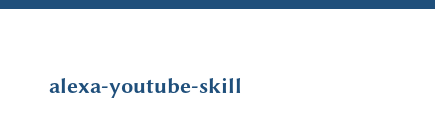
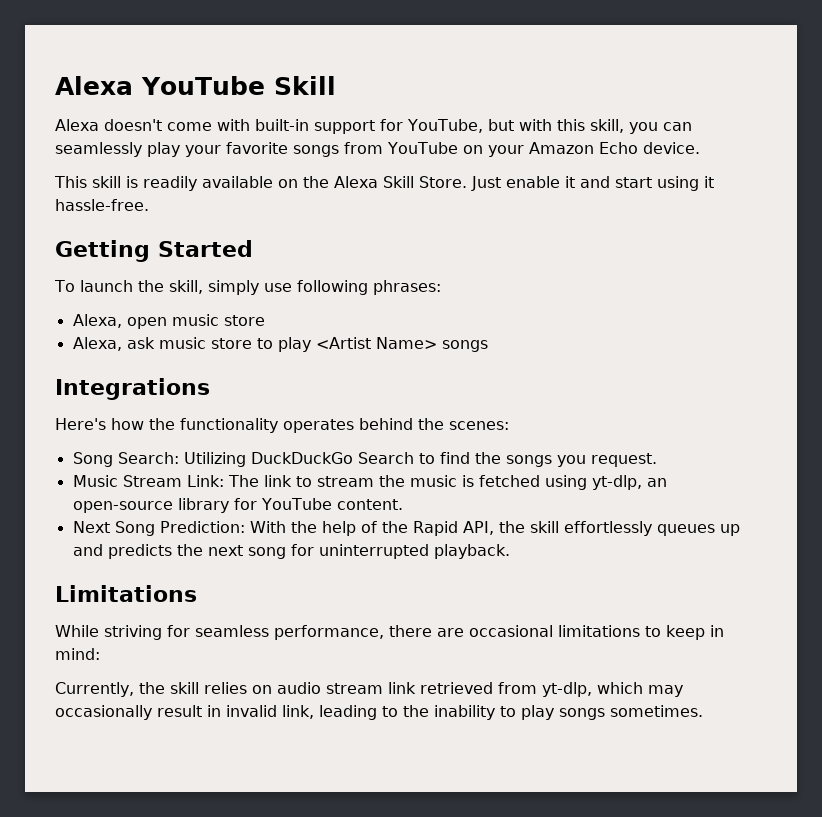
- alexa-youtube-skill
+ Alexa YouTube Skill
+ Alexa doesn't come with built-in support for YouTube, but with this skill, you can seamlessly play your favorite songs from YouTube on your Amazon Echo device.
+ This skill is readily available on the Alexa Skill Store. Just enable it and start using it hassle-free.
+ Getting Started
+ To launch the skill, simply use following phrases:
+ Alexa, open music store
+ Alexa, ask music store to play <Artist Name> songs
+ Integrations
+ Here's how the functionality operates behind the scenes:
+ Song Search: Utilizing DuckDuckGo Search to find the songs you request.
+ Music Stream Link: The link to stream the music is fetched using yt-dlp, an open-source library for YouTube content.
+ Next Song Prediction: With the help of the Rapid API, the skill effortlessly queues up and predicts the next song for uninterrupted playback.
+ Limitations
+ While striving for seamless performance, there are occasional limitations to keep in mind:
+ Currently, the skill relies on audio stream link retrieved from yt-dlp, which may occasionally result in invalid link, leading to the inability to play songs sometimes.

